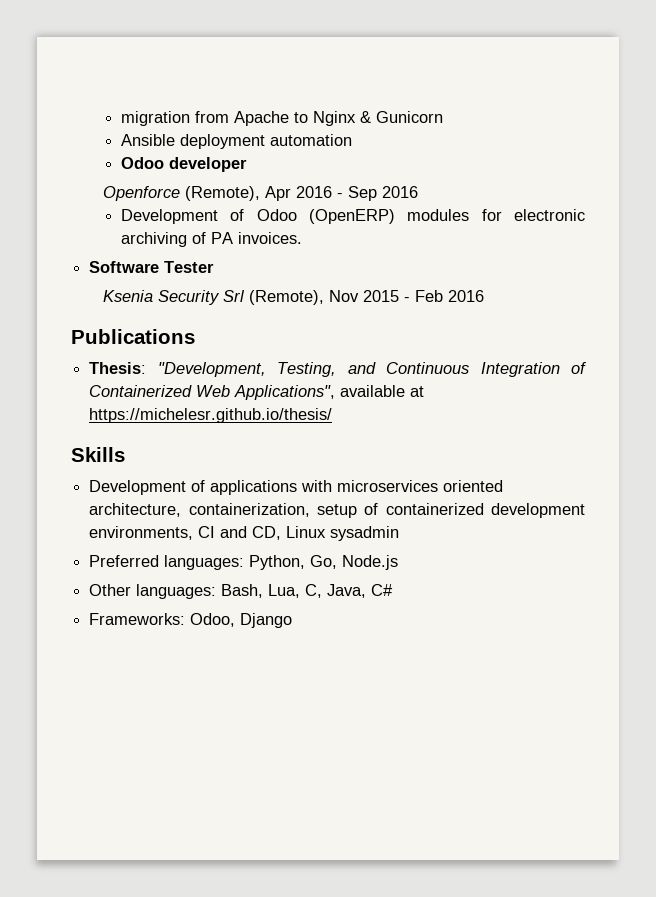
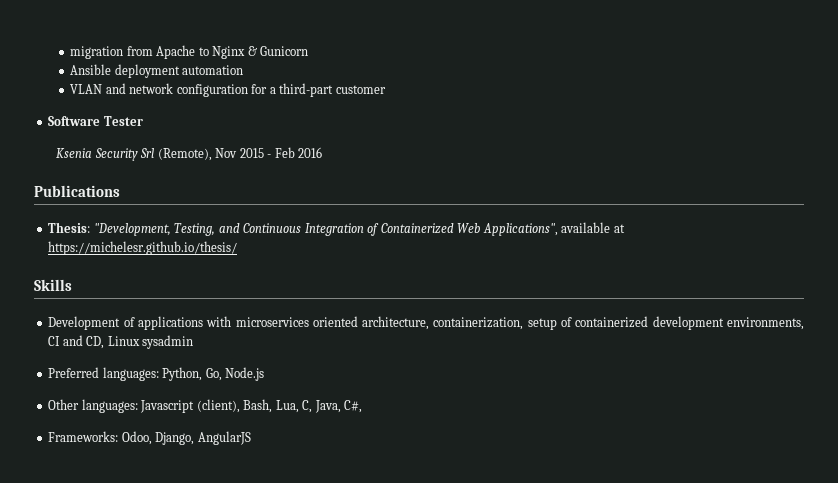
- Odoo developer
- Openforce (Remote), Apr 2016 - Sep 2016
- Development of Odoo (OpenERP) modules for electronic archiving of PA invoices.
+ VLAN and network configuration for a third-part customer
- Other languages: Bash, Lua, C, Java, C#
+ Other languages: Javascript (client), Bash, Lua, C, Java, C#,
- Frameworks: Odoo, Django
+ Frameworks: Odoo, Django, AngularJS

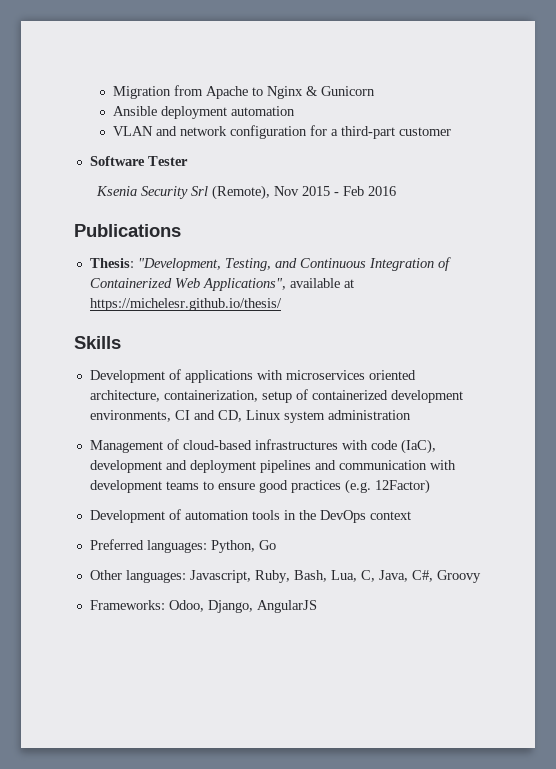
- migration from Apache to Nginx & Gunicorn
+ Migration from Apache to Nginx & Gunicorn
- Development of applications with microservices oriented architecture, containerization, setup of containerized development environments, CI and CD, Linux sysadmin
+ Development of applications with microservices oriented architecture, containerization, setup of containerized development environments, CI and CD, Linux system administration
+ Management of cloud-based infrastructures with code (IaC), development and deployment pipelines and communication with development teams to ensure good practices (e.g. 12Factor)
+ Development of automation tools in the DevOps context
- Preferred languages: Python, Go, Node.js
+ Preferred languages: Python, Go
- Other languages: Javascript (client), Bash, Lua, C, Java, C#,
+ Other languages: Javascript, Ruby, Bash, Lua, C, Java, C#, Groovy

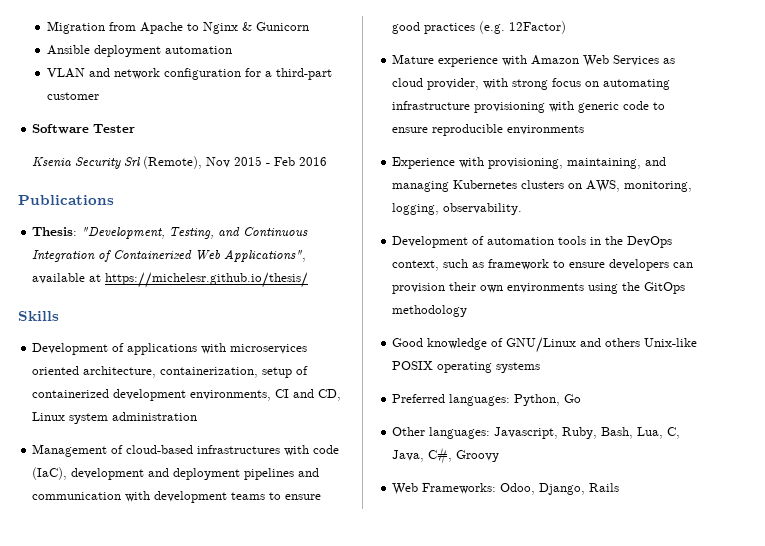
+ Mature experience with Amazon Web Services as cloud provider, with strong focus on automating infrastructure provisioning with generic code to ensure reproducible environments
+ Experience with provisioning, maintaining, and managing Kubernetes clusters on AWS, monitoring, logging, observability.
- Development of automation tools in the DevOps context
+ Development of automation tools in the DevOps context, such as framework to ensure developers can provision their own environments using the GitOps methodology
+ Good knowledge of GNU/Linux and others Unix-like POSIX operating systems
- Frameworks: Odoo, Django, AngularJS
+ Web Frameworks: Odoo, Django, Rails

